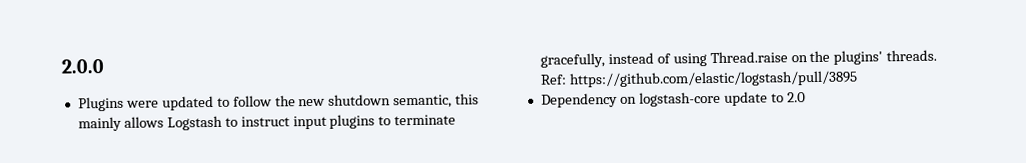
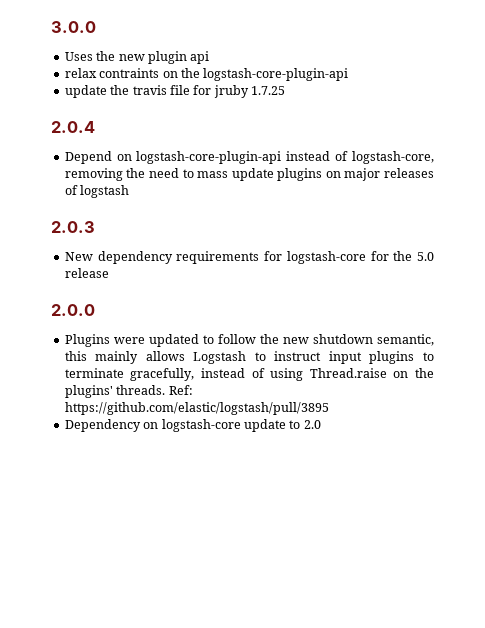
+ 3.0.0
+ Uses the new plugin api
+ relax contraints on the logstash-core-plugin-api
+ update the travis file for jruby 1.7.25
+ 2.0.4
+ Depend on logstash-core-plugin-api instead of logstash-core, removing the need to mass update plugins on major releases of logstash
+ 2.0.3
+ New dependency requirements for logstash-core for the 5.0 release

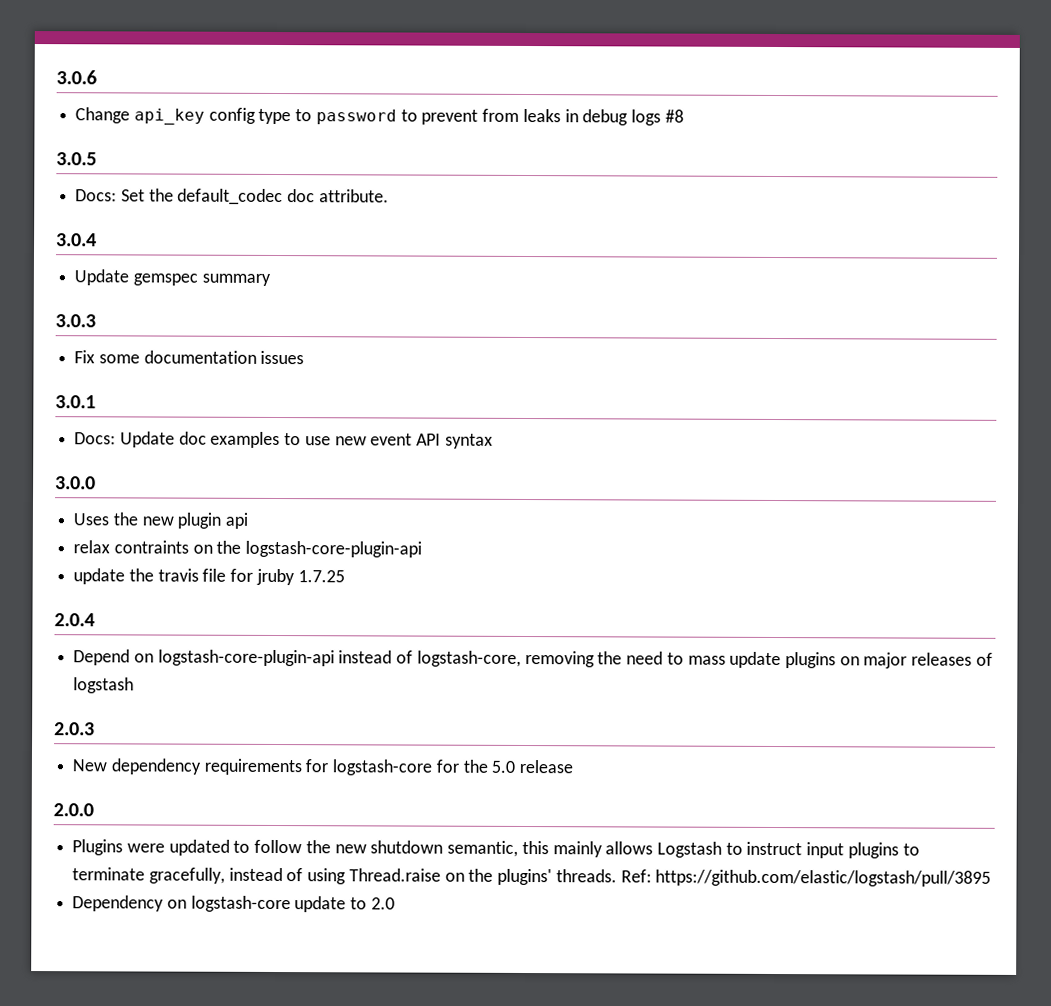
+ 3.0.6
+ Change api_key config type to password to prevent from leaks in debug logs #8
+ 3.0.5
+ Docs: Set the default_codec doc attribute.
+ 3.0.4
+ Update gemspec summary
+ 3.0.3
+ Fix some documentation issues
+ 3.0.1
+ Docs: Update doc examples to use new event API syntax

